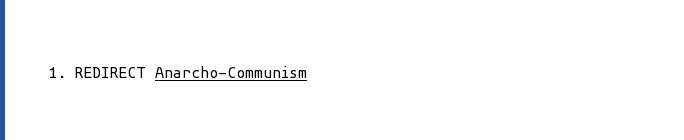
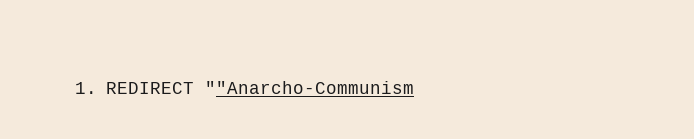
- 1. REDIRECT Anarcho-Communism
+ 1. REDIRECT ""Anarcho-Communism

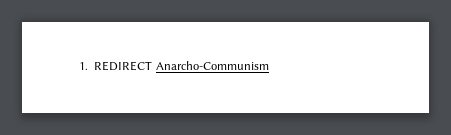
- 1. REDIRECT ""Anarcho-Communism
+ 1. REDIRECT Anarcho-Communism

